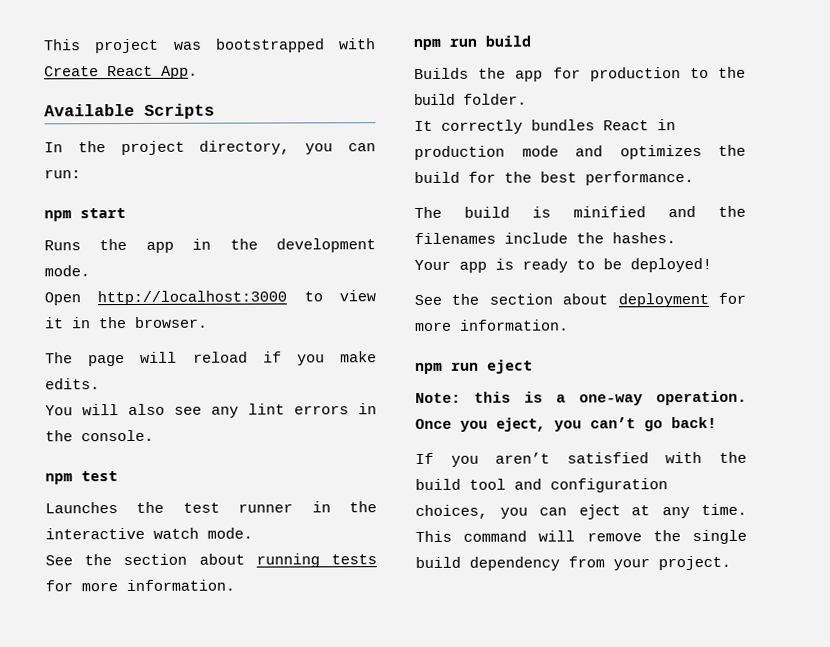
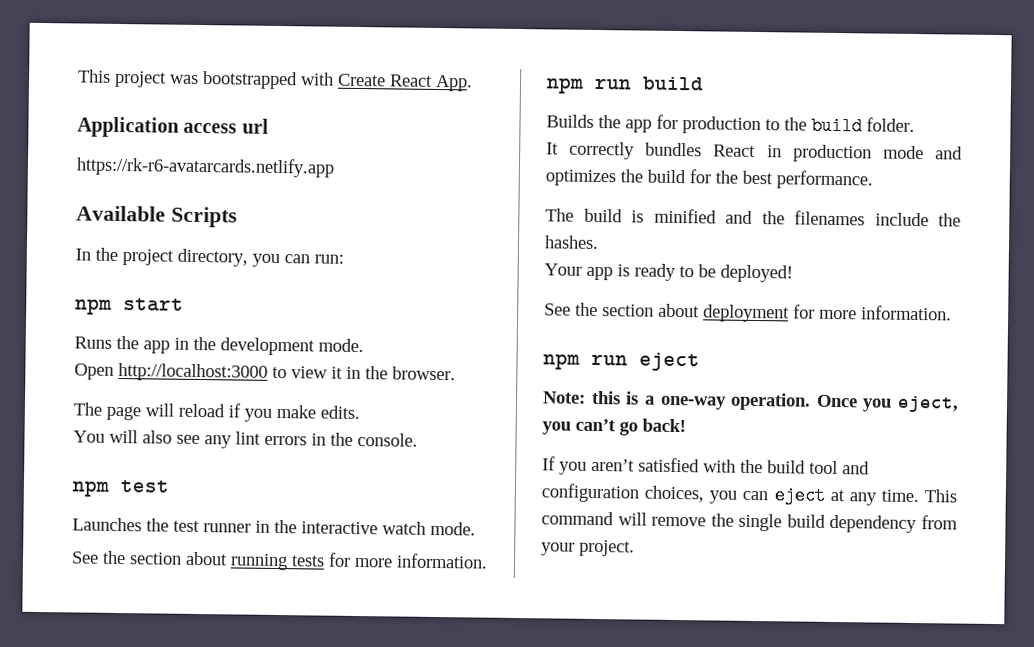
+ Application access url
+ https://rk-r6-avatarcards.netlify.app

